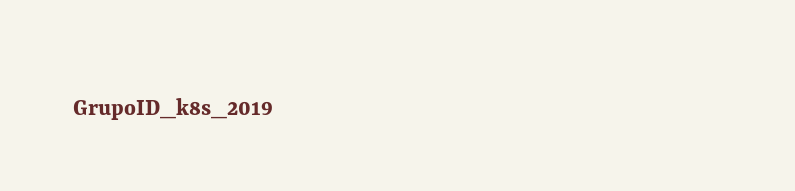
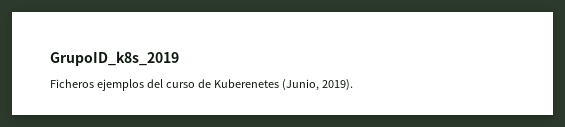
+ Ficheros ejemplos del curso de Kuberenetes (Junio, 2019).

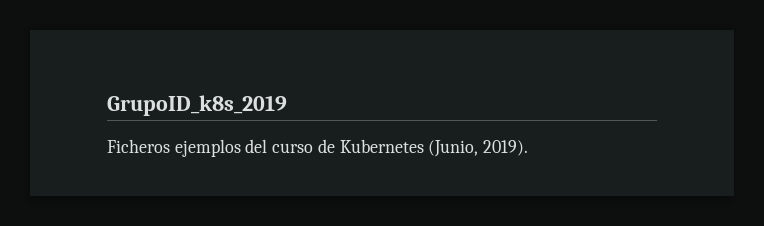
- Ficheros ejemplos del curso de Kuberenetes (Junio, 2019).
+ Ficheros ejemplos del curso de Kubernetes (Junio, 2019).

